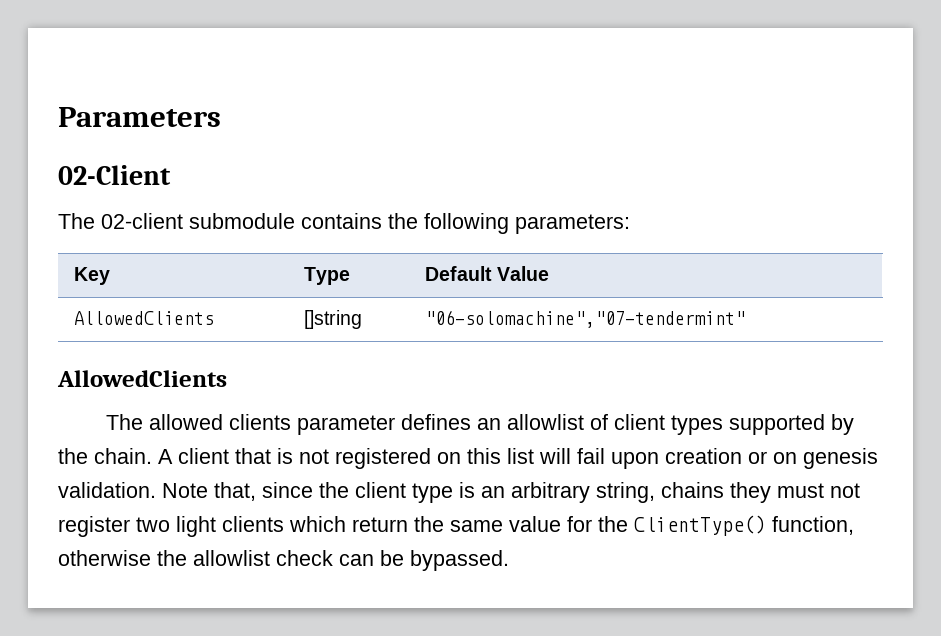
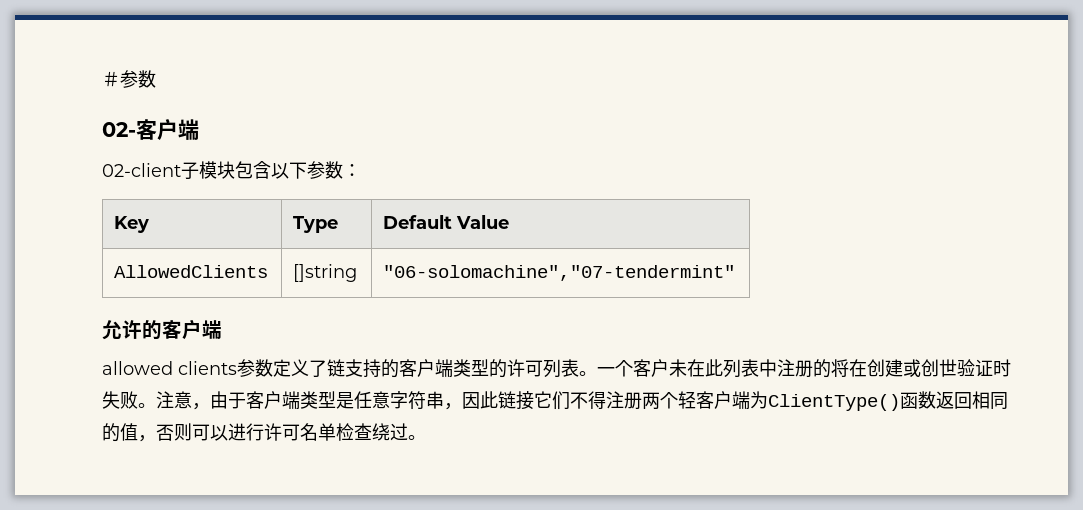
- Parameters
- 02-Client
- The 02-client submodule contains the following parameters:
+ ＃参数
+ 02-客户端
+ 02-client子模块包含以下参数：
  AllowedClients | []string | "06-solomachine","07-tendermint"
- AllowedClients
- The allowed clients parameter defines an allowlist of client types supported by the chain. A client that is not registered on this list will fail upon creation or on genesis validation. Note that, since the client type is an arbitrary string, chains they must not register two light clients which return the same value for the ClientType() function, otherwise the allowlist check can be bypassed.
+ 允许的客户端
+ allowed clients参数定义了链支持的客户端类型的许可列表。一个客户未在此列表中注册的将在创建或创世验证时失败。注意，由于客户端类型是任意字符串，因此链接它们不得注册两个轻客户端为ClientType()函数返回相同的值，否则可以进行许可名单检查绕过。

